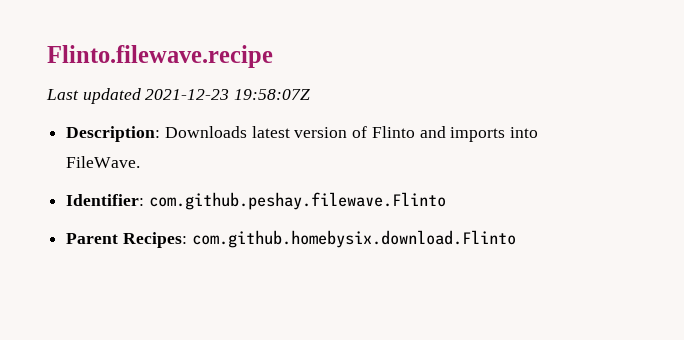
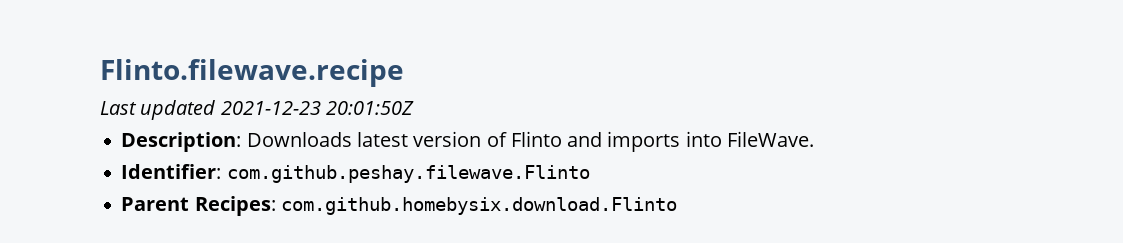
- Last updated 2021-12-23 19:58:07Z
+ Last updated 2021-12-23 20:01:50Z

